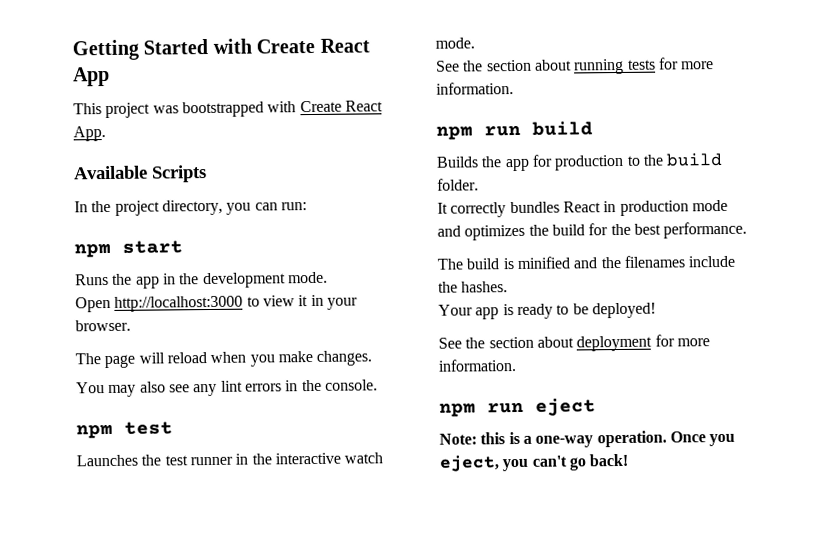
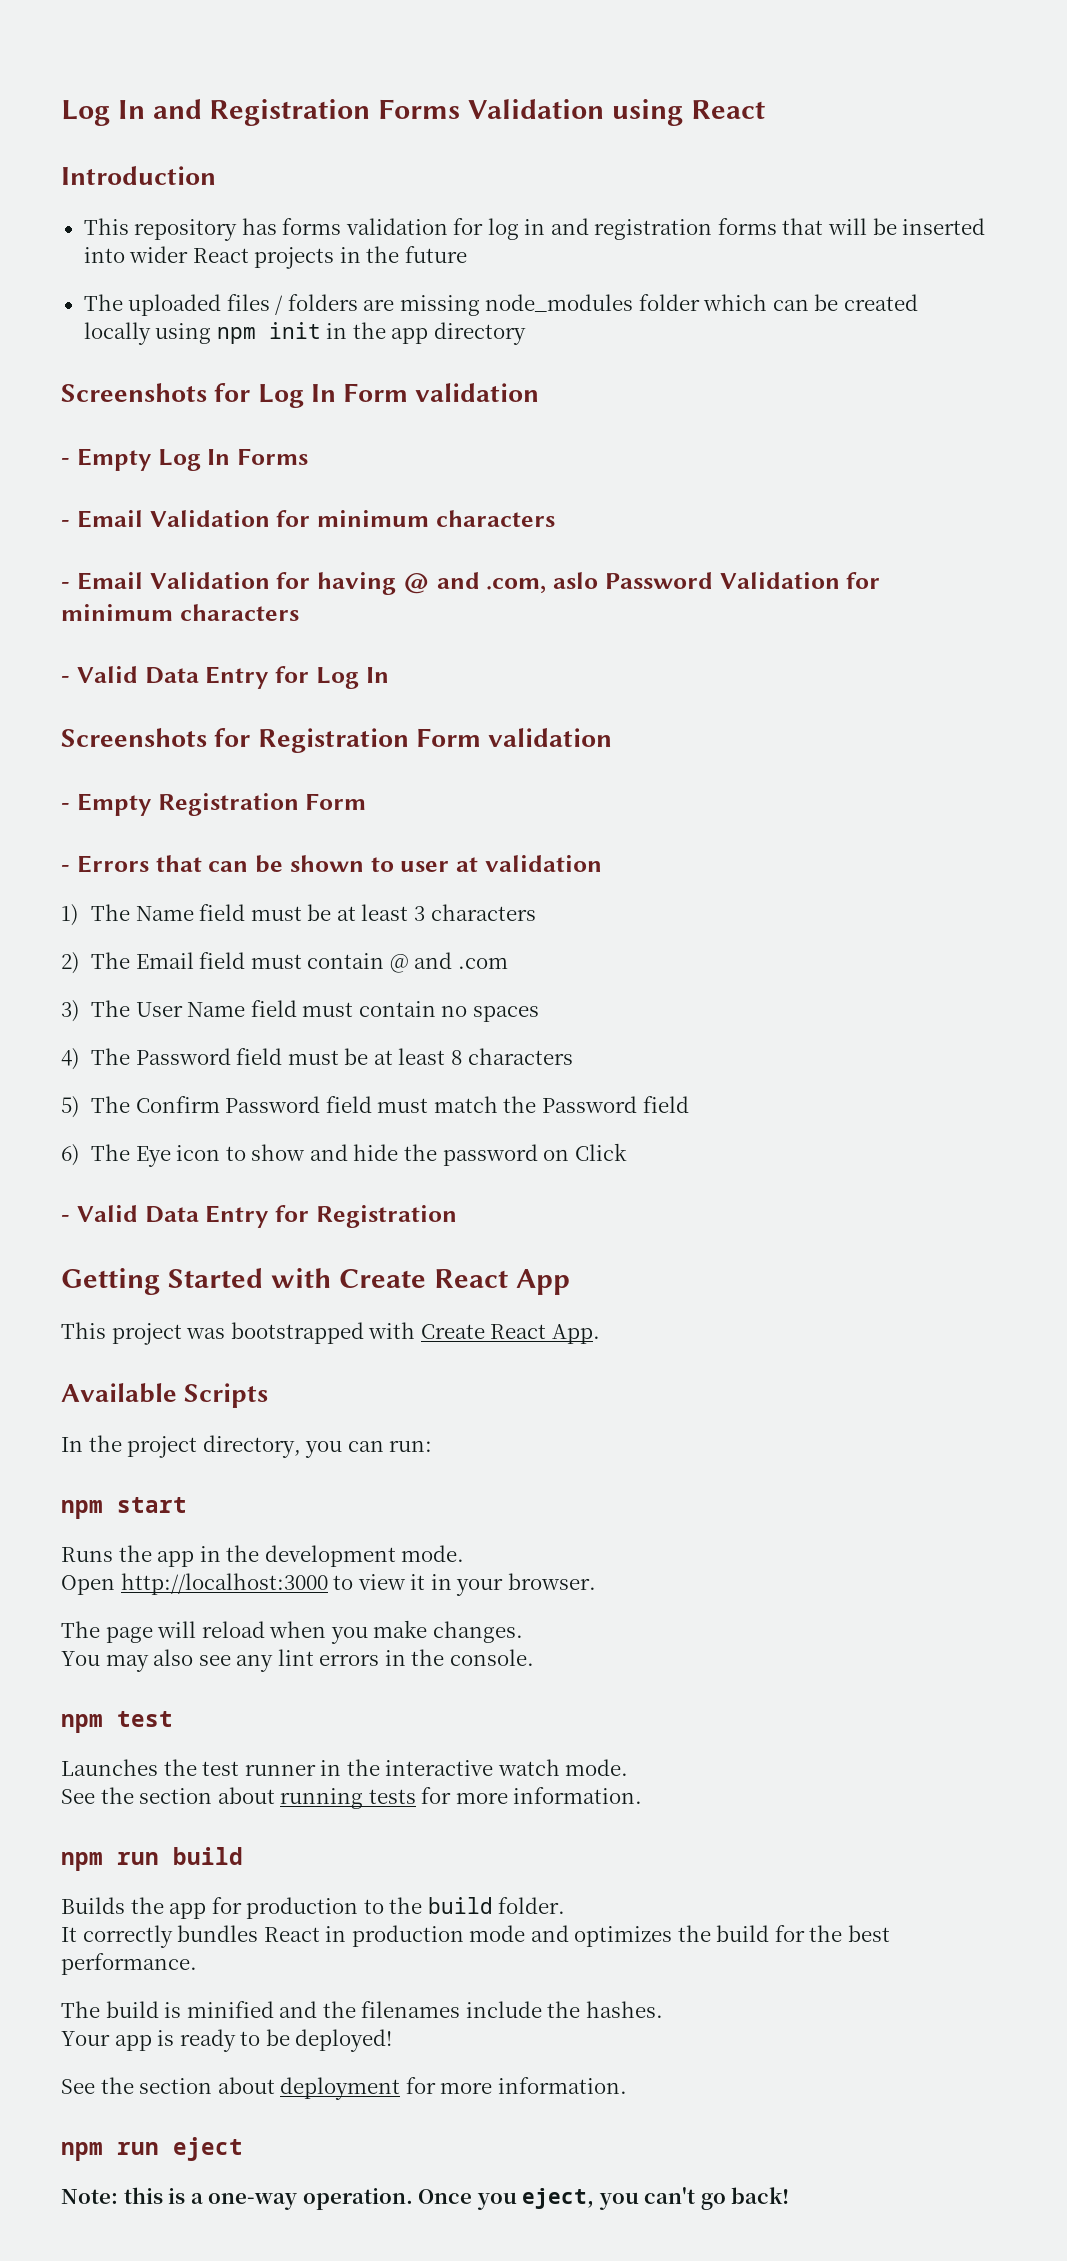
+ Log In and Registration Forms Validation using React
+ Introduction
+ This repository has forms validation for log in and registration forms that will be inserted into wider React projects in the future
+ The uploaded files / folders are missing node_modules folder which can be created locally using npm init in the app directory
+ Screenshots for Log In Form validation
+ - Empty Log In Forms
+ - Email Validation for minimum characters
+ - Email Validation for having @ and .com, aslo Password Validation for minimum characters
+ - Valid Data Entry for Log In
+ Screenshots for Registration Form validation
+ - Empty Registration Form
+ - Errors that can be shown to user at validation
+ 1) The Name field must be at least 3 characters
+ 2) The Email field must contain @ and .com
+ 3) The User Name field must contain no spaces
+ 4) The Password field must be at least 8 characters
+ 5) The Confirm Password field must match the Password field
+ 6) The Eye icon to show and hide the password on Click
+ - Valid Data Entry for Registration

